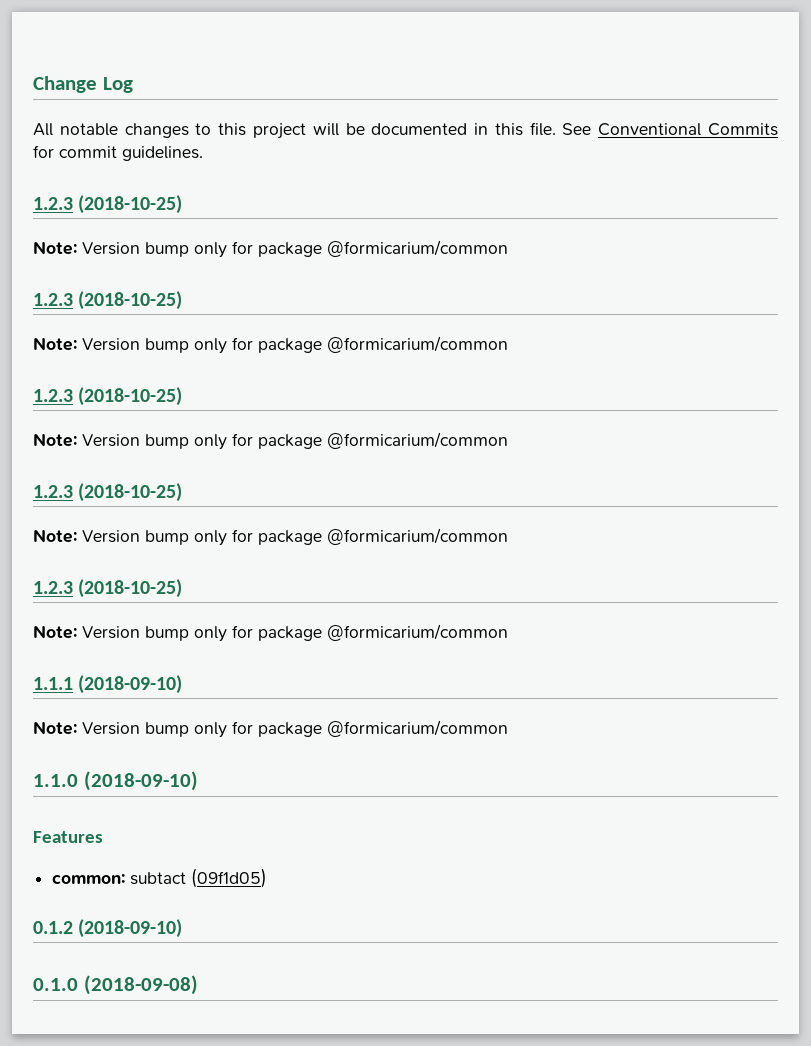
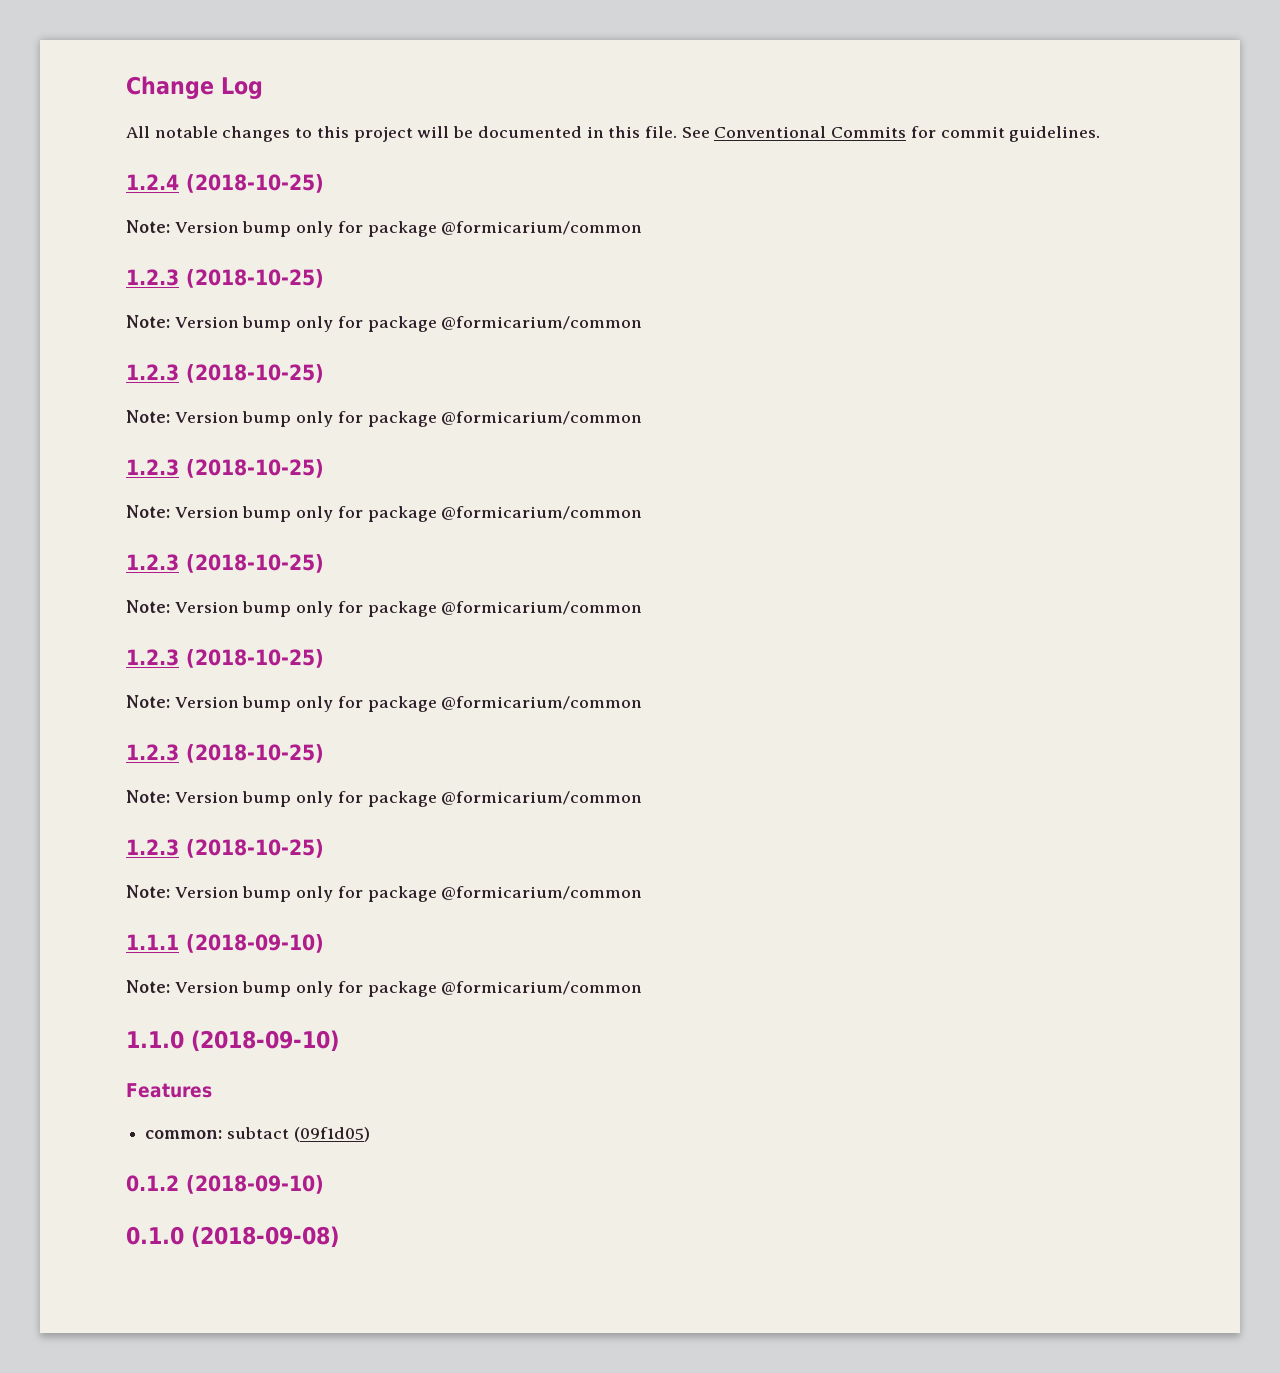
+ 1.2.4 (2018-10-25)
+ Note: Version bump only for package @formicarium/common
+ 1.2.3 (2018-10-25)
+ Note: Version bump only for package @formicarium/common
+ 1.2.3 (2018-10-25)
+ Note: Version bump only for package @formicarium/common

